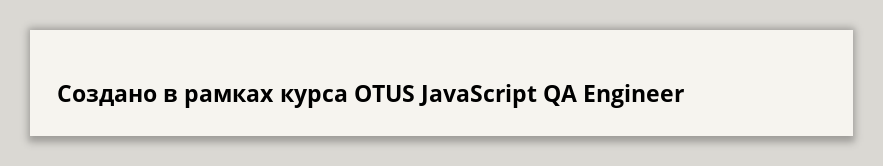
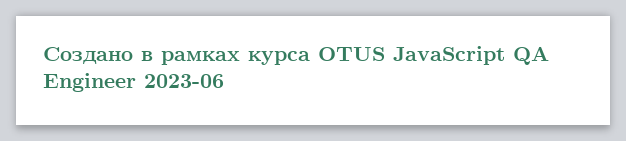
- Создано в рамках курса OTUS JavaScript QA Engineer
+ Создано в рамках курса OTUS JavaScript QA Engineer 2023-06

